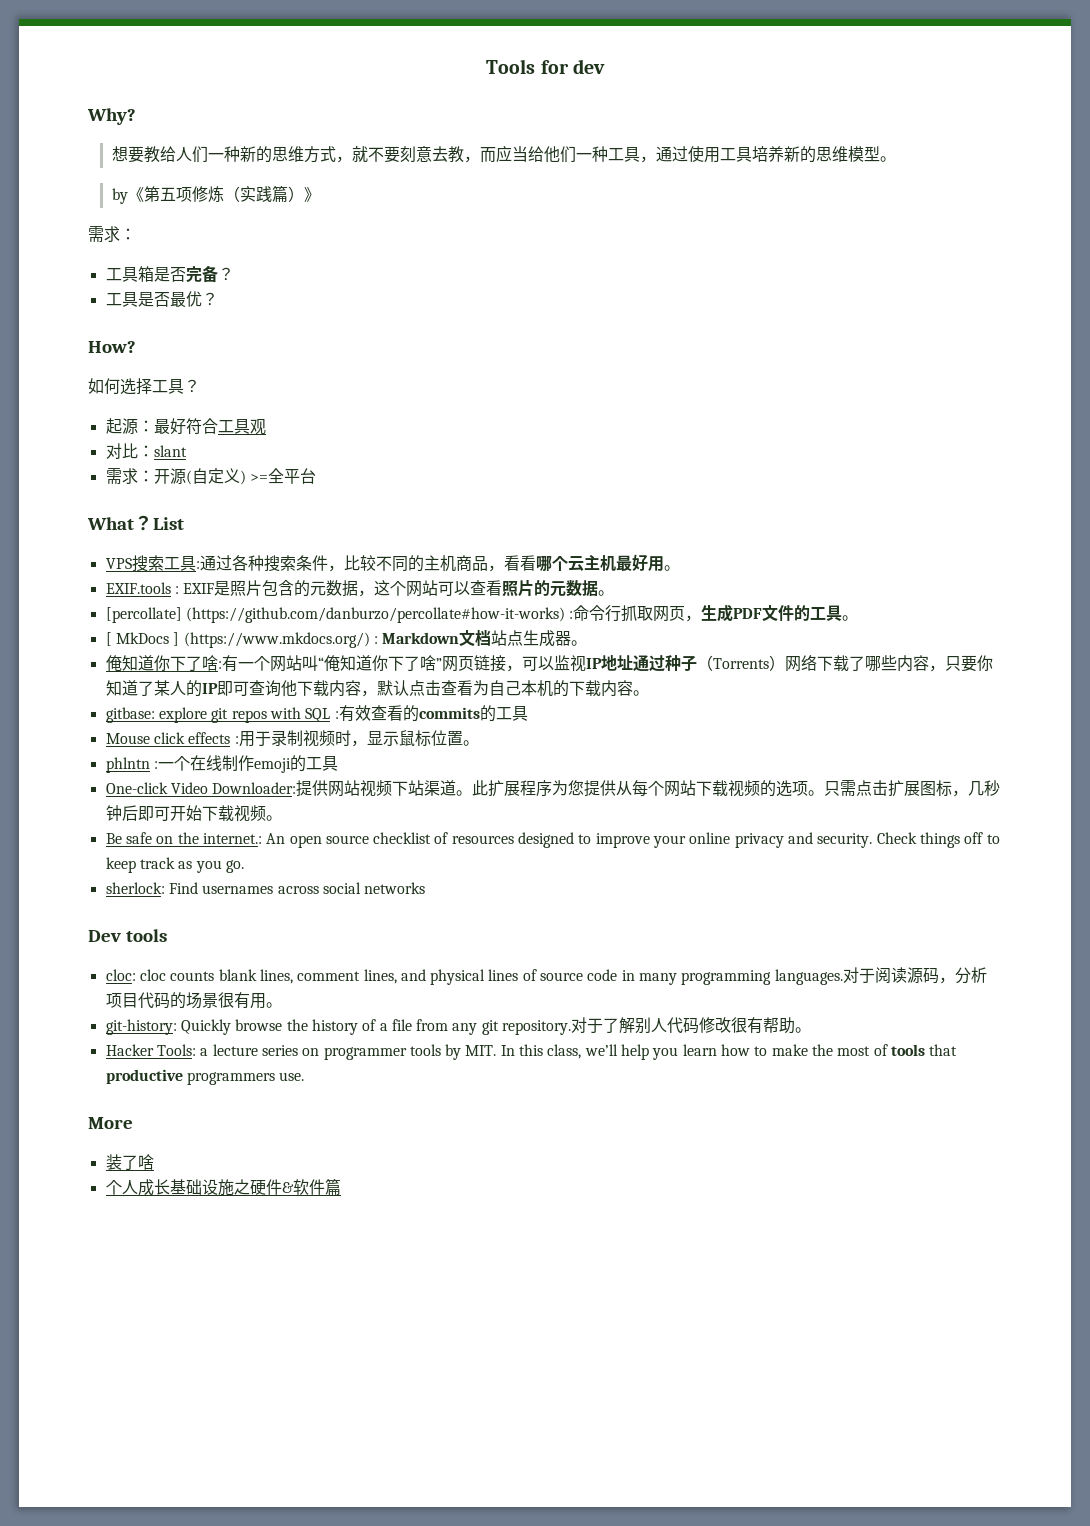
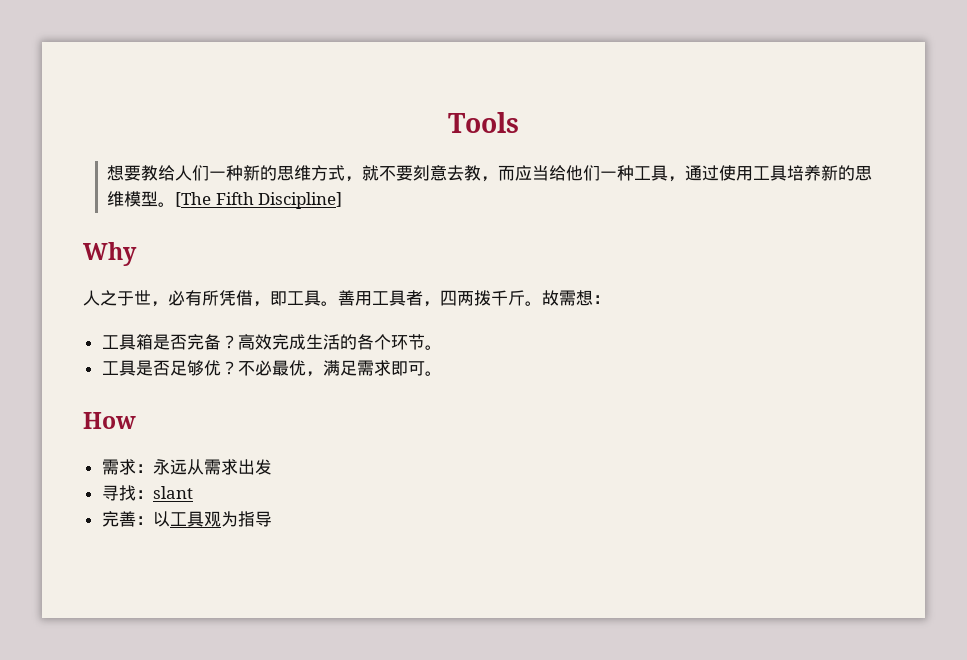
- Tools for dev
- Why?
+ Tools
- 想要教给人们一种新的思维方式，就不要刻意去教，而应当给他们一种工具，通过使用工具培养新的思维模型。
- by《第五项修炼（实践篇）》
- 需求：
+ 想要教给人们一种新的思维方式，就不要刻意去教，而应当给他们一种工具，通过使用工具培养新的思维模型。[The Fifth Discipline]
+ Why
+ 人之于世，必有所凭借，即工具。善用工具者，四两拨千斤。故需想：
- 工具箱是否完备？
- 工具是否最优？
- How?
- 如何选择工具？
- 起源：最好符合工具观
- 对比：slant
- 需求：开源(自定义) >=全平台
- What？List
- VPS搜索工具:通过各种搜索条件，比较不同的主机商品，看看哪个云主机最好用。
- EXIF.tools : EXIF是照片包含的元数据，这个网站可以查看照片的元数据。
- [percollate] (https://github.com/danburzo/percollate#how-it-works) :命令行抓取网页，生成PDF文件的工具。
- [ MkDocs ] (https://www.mkdocs.org/) : Markdown文档站点生成器。
- 俺知道你下了啥:有一个网站叫“俺知道你下了啥”网页链接，可以监视IP地址通过种子（Torrents）网络下载了哪些内容，只要你知道了某人的IP即可查询他下载内容，默认点击查看为自己本机的下载内容。
- gitbase: explore git repos with SQL :有效查看的commits的工具
- Mouse click effects :用于录制视频时，显示鼠标位置。
- phlntn :一个在线制作emoji的工具
- One-click Video Downloader:提供网站视频下站渠道。此扩展程序为您提供从每个网站下载视频的选项。只需点击扩展图标，几秒钟后即可开始下载视频。
- Be safe on the internet.: An open source checklist of resources designed to improve your online privacy and security. Check things off to keep track as you go.
- sherlock: Find usernames across social networks
- Dev tools
- cloc: cloc counts blank lines, comment lines, and physical lines of source code in many programming languages.对于阅读源码，分析项目代码的场景很有用。
- git-history: Quickly browse the history of a file from any git repository.对于了解别人代码修改很有帮助。
- Hacker Tools: a lecture series on programmer tools by MIT. In this class, we’ll help you learn how to make the most of tools that productive programmers use.
- More
- 装了啥
- 个人成长基础设施之硬件&软件篇
+ 工具箱是否完备？高效完成生活的各个环节。
+ 工具是否足够优？不必最优，满足需求即可。
+ How
+ 需求：永远从需求出发
+ 寻找：slant
+ 完善：以工具观为指导

